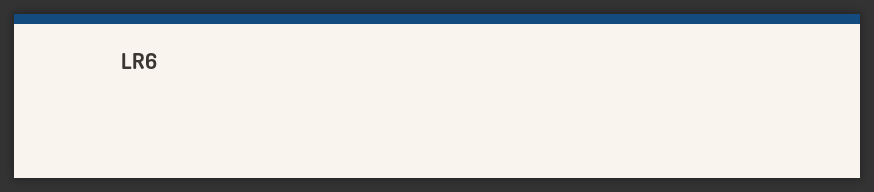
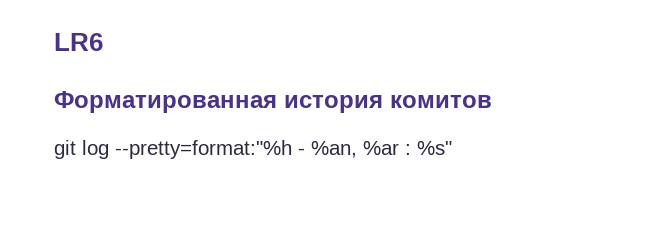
+ Форматированная история комитов
+ git log --pretty=format:"%h - %an, %ar : %s"

